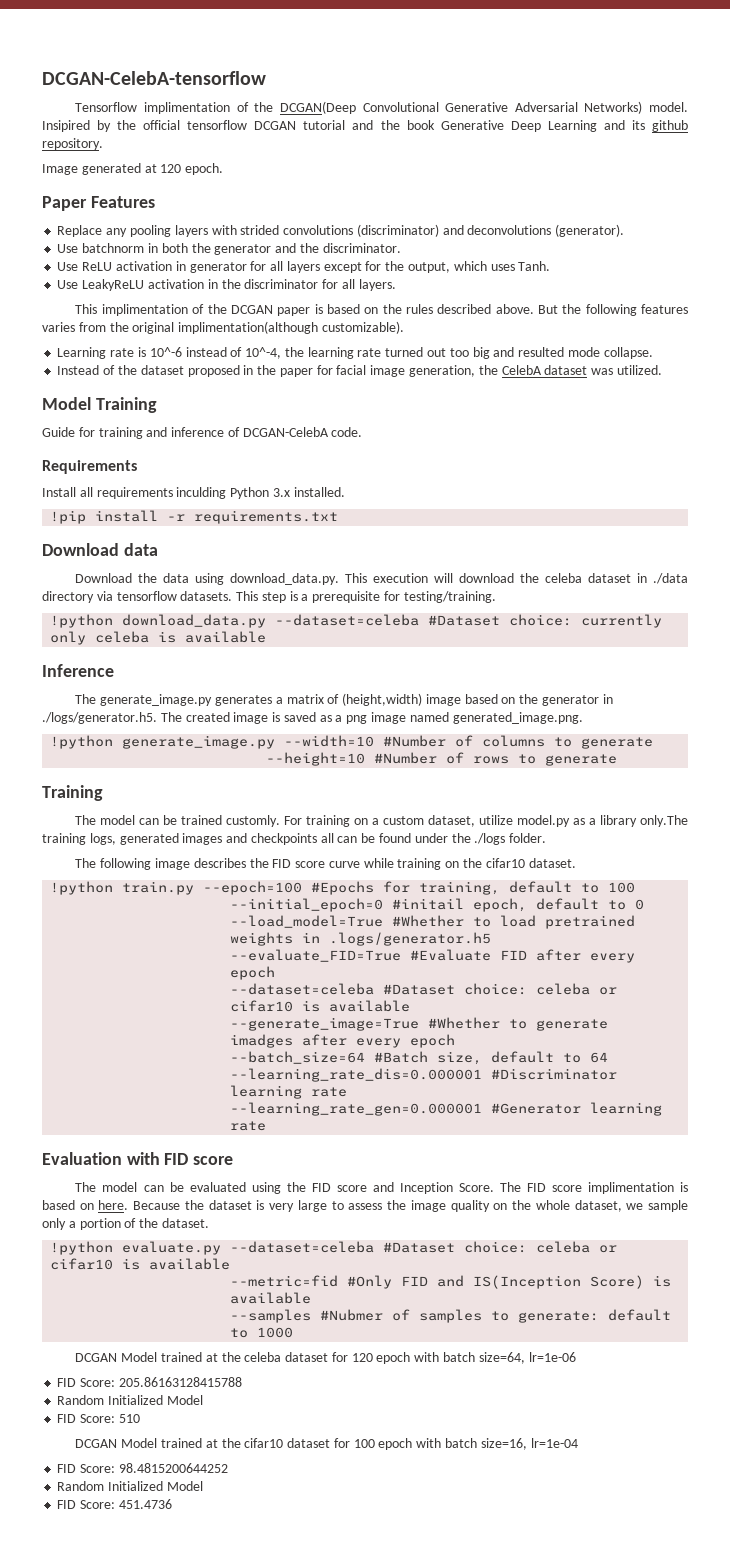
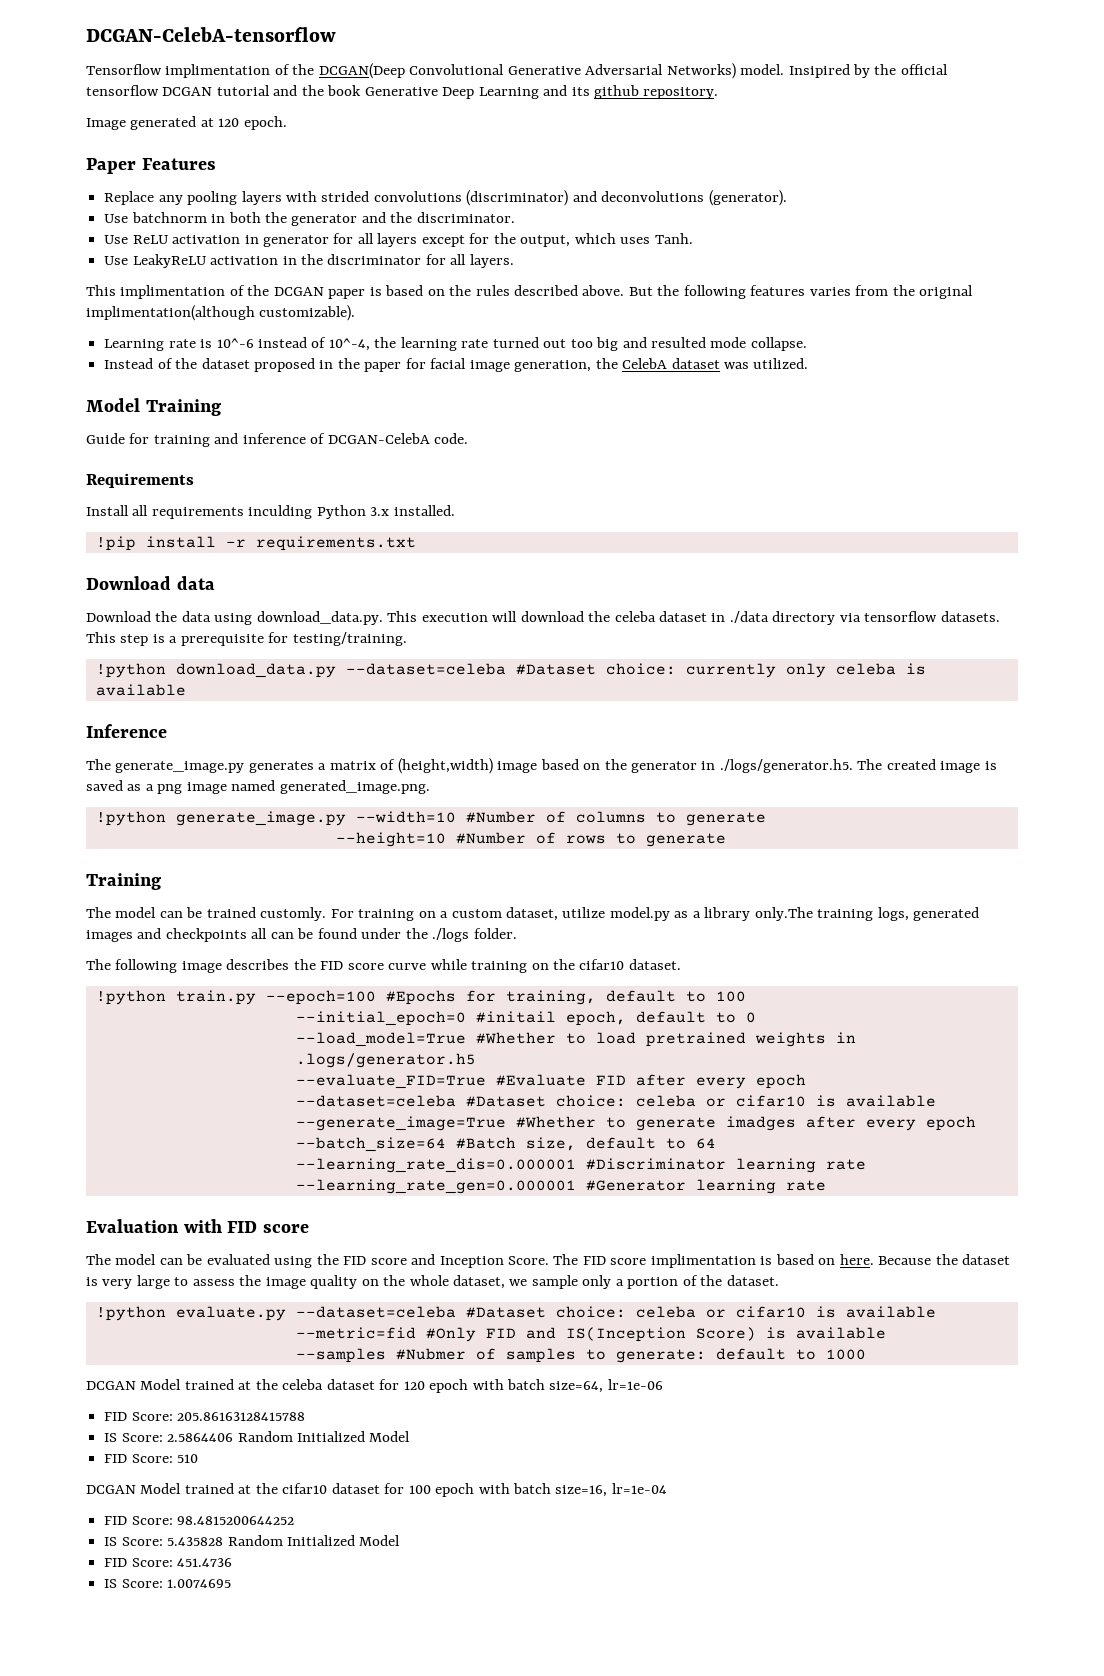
  FID Score: 205.86163128415788
- Random Initialized Model
+ IS Score: 2.5864406 Random Initialized Model
  FID Score: 98.4815200644252
- Random Initialized Model
+ IS Score: 5.435828 Random Initialized Model
+ IS Score: 1.0074695

